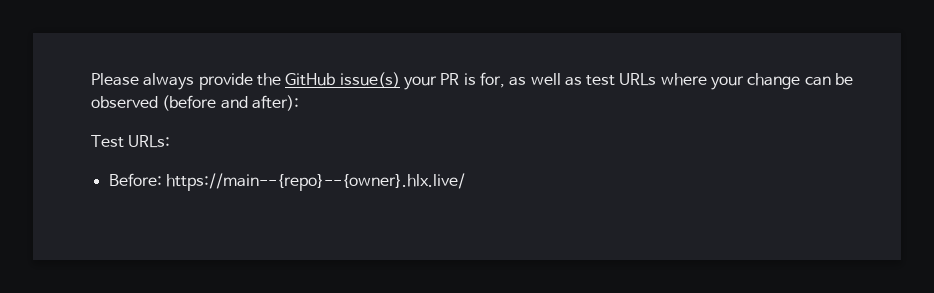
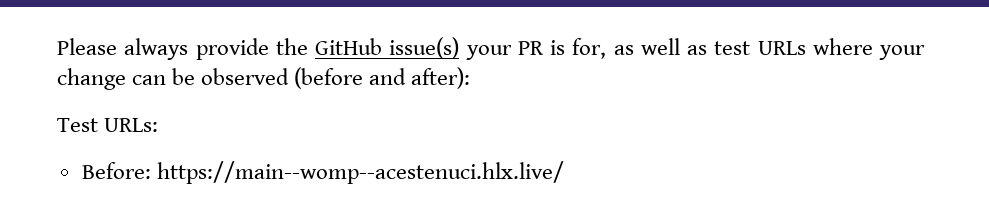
- Before: https://main--{repo}--{owner}.hlx.live/
+ Before: https://main--womp--acestenuci.hlx.live/

